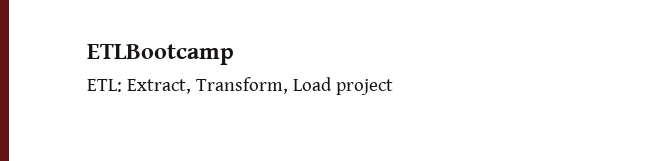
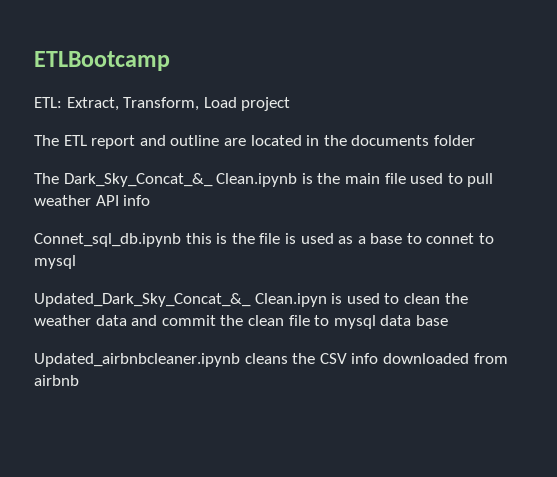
+ The ETL report and outline are located in the documents folder
+ The Dark_Sky_Concat_&_ Clean.ipynb is the main file used to pull weather API info
+ Connet_sql_db.ipynb this is the file is used as a base to connet to mysql
+ Updated_Dark_Sky_Concat_&_ Clean.ipyn is used to clean the weather data and commit the clean file to mysql data base
+ Updated_airbnbcleaner.ipynb cleans the CSV info downloaded from airbnb

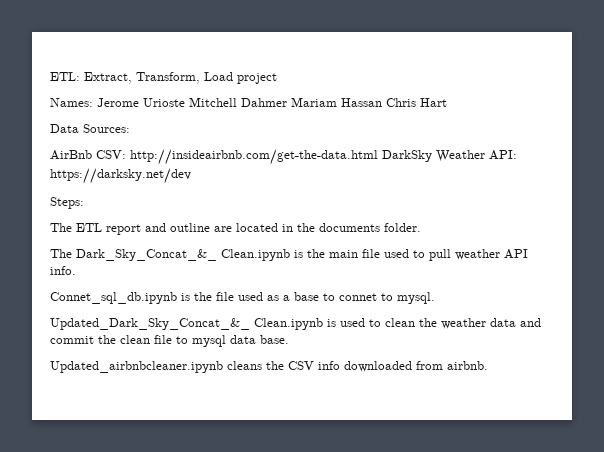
- ETLBootcamp
+ Names: Jerome Urioste Mitchell Dahmer Mariam Hassan Chris Hart
+ Data Sources:
+ AirBnb CSV: http://insideairbnb.com/get-the-data.html DarkSky Weather API: https://darksky.net/dev
+ Steps:
- The ETL report and outline are located in the documents folder
+ The ETL report and outline are located in the documents folder.
- The Dark_Sky_Concat_&_ Clean.ipynb is the main file used to pull weather API info
+ The Dark_Sky_Concat_&_ Clean.ipynb is the main file used to pull weather API info.
- Connet_sql_db.ipynb this is the file is used as a base to connet to mysql
+ Connet_sql_db.ipynb is the file used as a base to connet to mysql.
- Updated_Dark_Sky_Concat_&_ Clean.ipyn is used to clean the weather data and commit the clean file to mysql data base
+ Updated_Dark_Sky_Concat_&_ Clean.ipynb is used to clean the weather data and commit the clean file to mysql data base.
- Updated_airbnbcleaner.ipynb cleans the CSV info downloaded from airbnb
+ Updated_airbnbcleaner.ipynb cleans the CSV info downloaded from airbnb.

